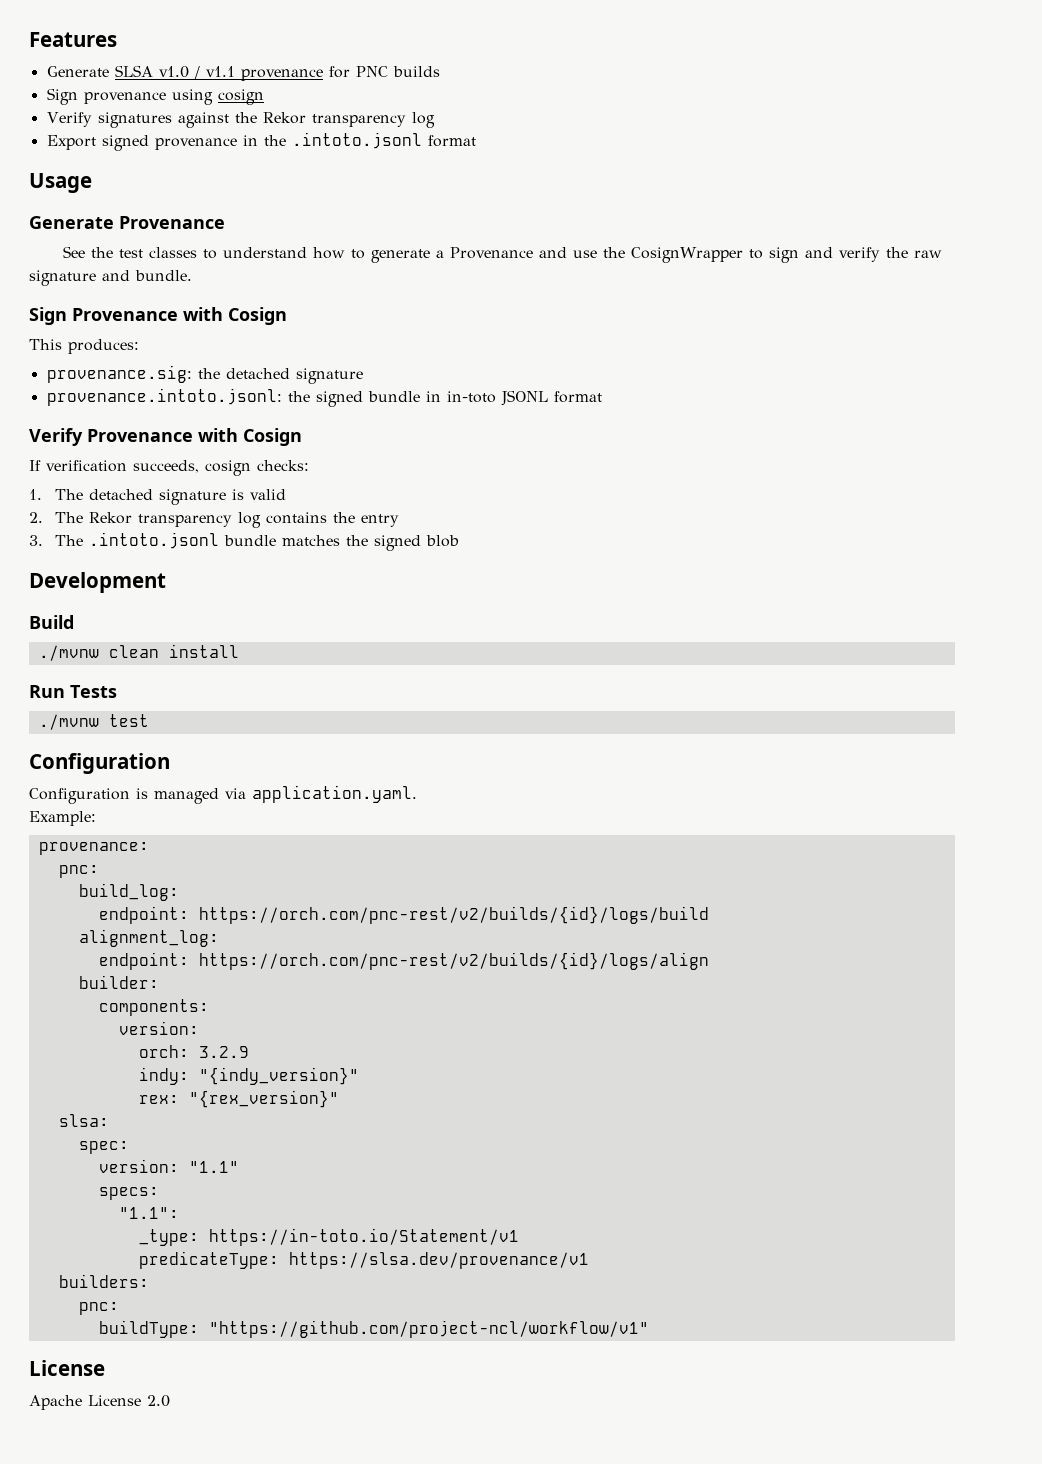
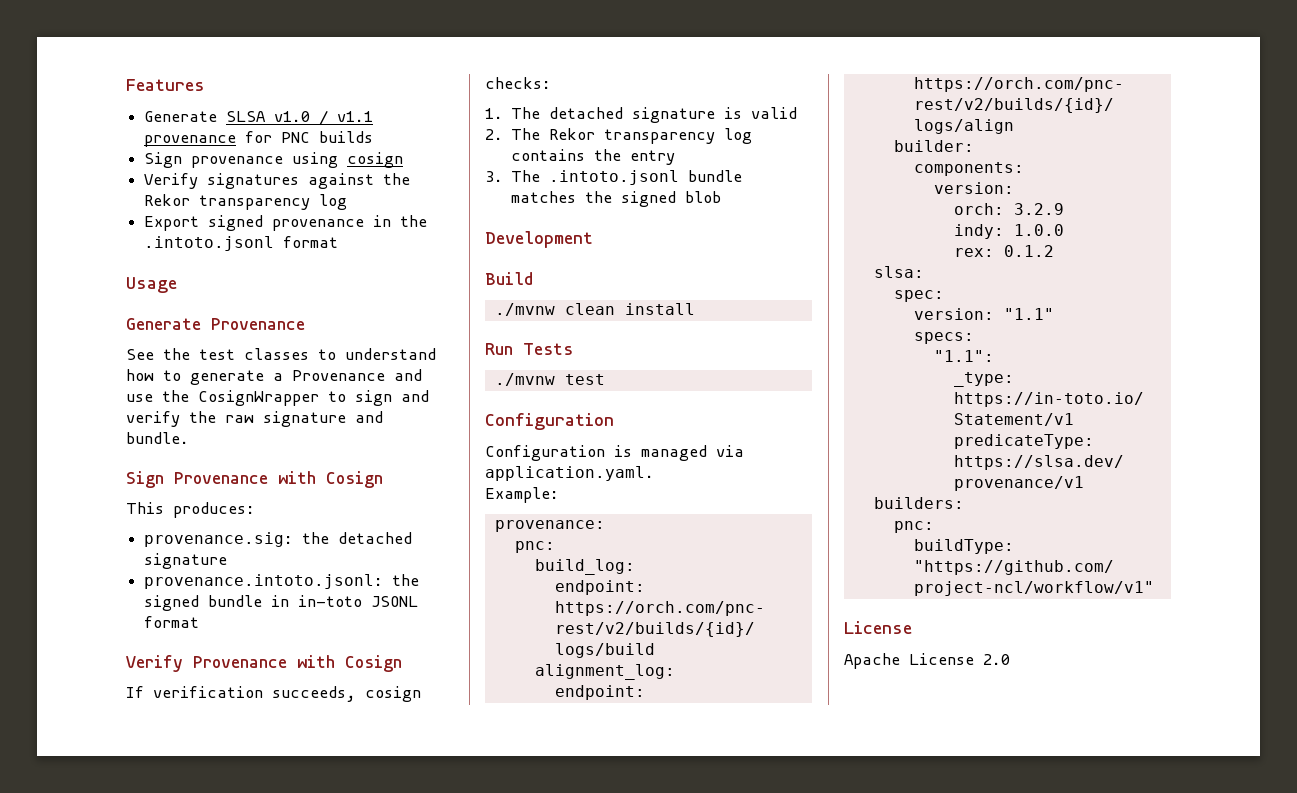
- indy: "{indy_version}"
+ indy: 1.0.0
- rex: "{rex_version}"
+ rex: 0.1.2

